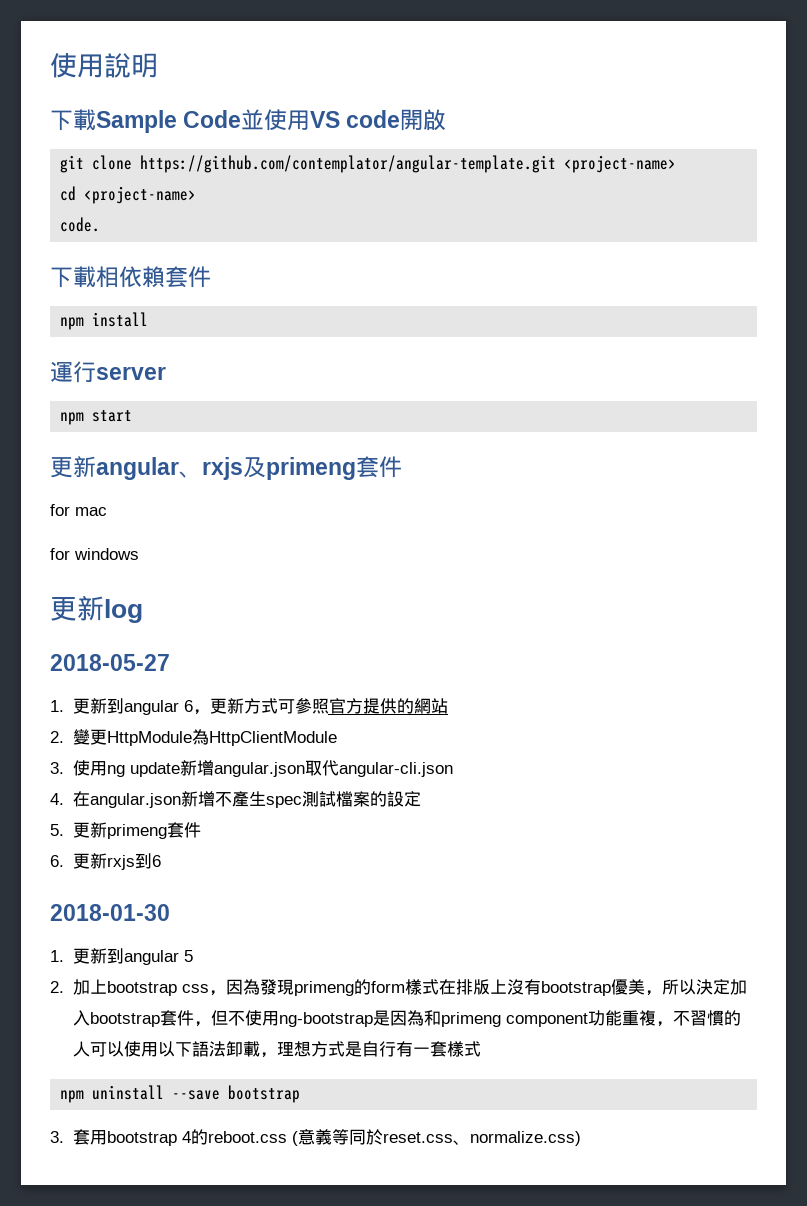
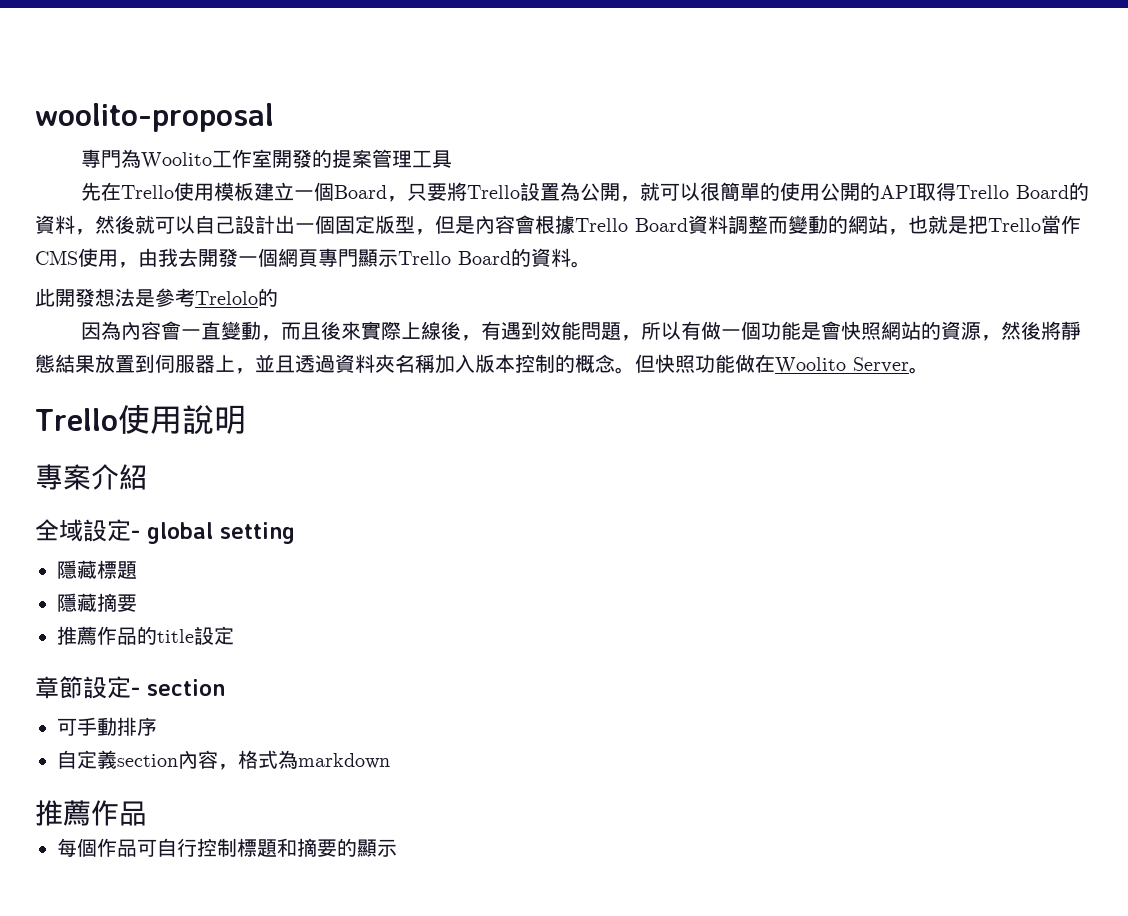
- 使用說明
- 下載Sample Code並使用VS code開啟
- git clone https://github.com/contemplator/angular-template.git <project-name>
- cd <project-name>
- code.
- 下載相依賴套件
- npm install
- 運行server
- npm start
- 更新angular、rxjs及primeng套件
- for mac
- for windows
- 更新log
- 2018-05-27
- 1.更新到angular 6，更新方式可參照官方提供的網站
- 2.變更HttpModule為HttpClientModule
- 3.使用ng update新增angular.json取代angular-cli.json
- 4.在angular.json新增不產生spec測試檔案的設定
- 5.更新primeng套件
- 6.更新rxjs到6
- 2018-01-30
- 1.更新到angular 5
- 2.加上bootstrap css，因為發現primeng的form樣式在排版上沒有bootstrap優美，所以決定加入bootstrap套件，但不使用ng-bootstrap是因為和primeng component功能重複，不習慣的人可以使用以下語法卸載，理想方式是自行有一套樣式
- npm uninstall --save bootstrap
- 3.套用bootstrap 4的reboot.css (意義等同於reset.css、normalize.css)
+ woolito-proposal
+ 專門為Woolito工作室開發的提案管理工具
+ 先在Trello使用模板建立一個Board，只要將Trello設置為公開，就可以很簡單的使用公開的API取得Trello Board的資料，然後就可以自己設計出一個固定版型，但是內容會根據Trello Board資料調整而變動的網站，也就是把Trello當作CMS使用，由我去開發一個網頁專門顯示Trello Board的資料。
+ 此開發想法是參考Trelolo的
+ 因為內容會一直變動，而且後來實際上線後，有遇到效能問題，所以有做一個功能是會快照網站的資源，然後將靜態結果放置到伺服器上，並且透過資料夾名稱加入版本控制的概念。但快照功能做在Woolito Server。
+ Trello使用說明
+ 專案介紹
+ 全域設定- global setting
+ 隱藏標題
+ 隱藏摘要
+ 推薦作品的title設定
+ 章節設定- section
+ 可手動排序
+ 自定義section內容，格式為markdown
+ 推薦作品
+ 每個作品可自行控制標題和摘要的顯示

